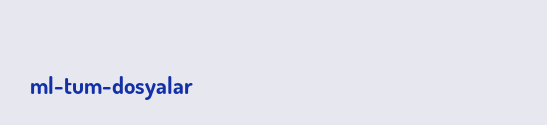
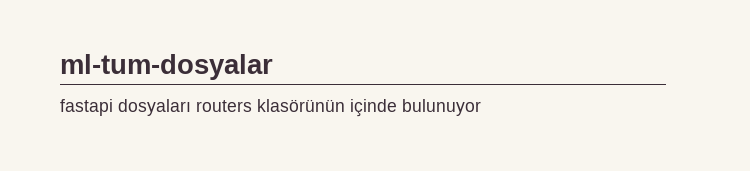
+ fastapi dosyaları routers klasörünün içinde bulunuyor

